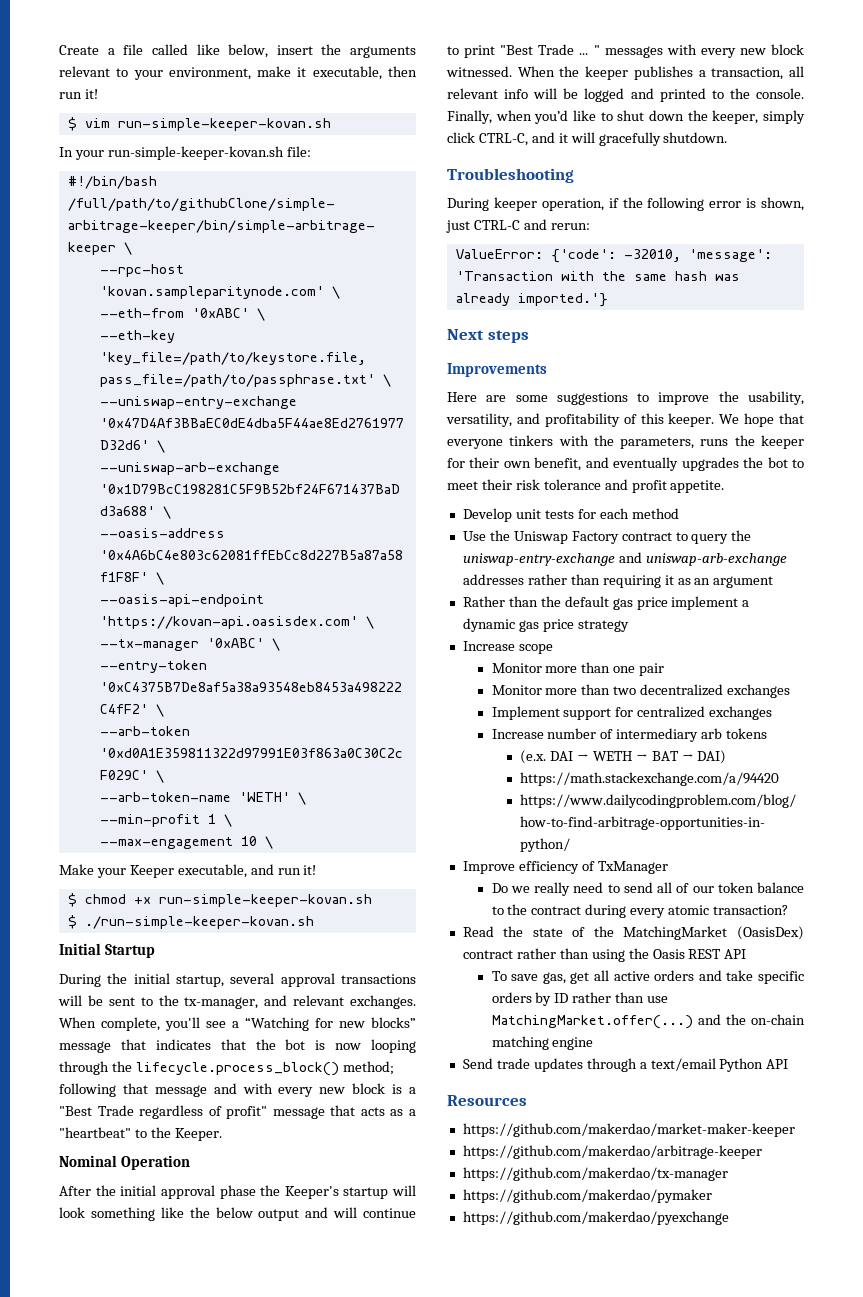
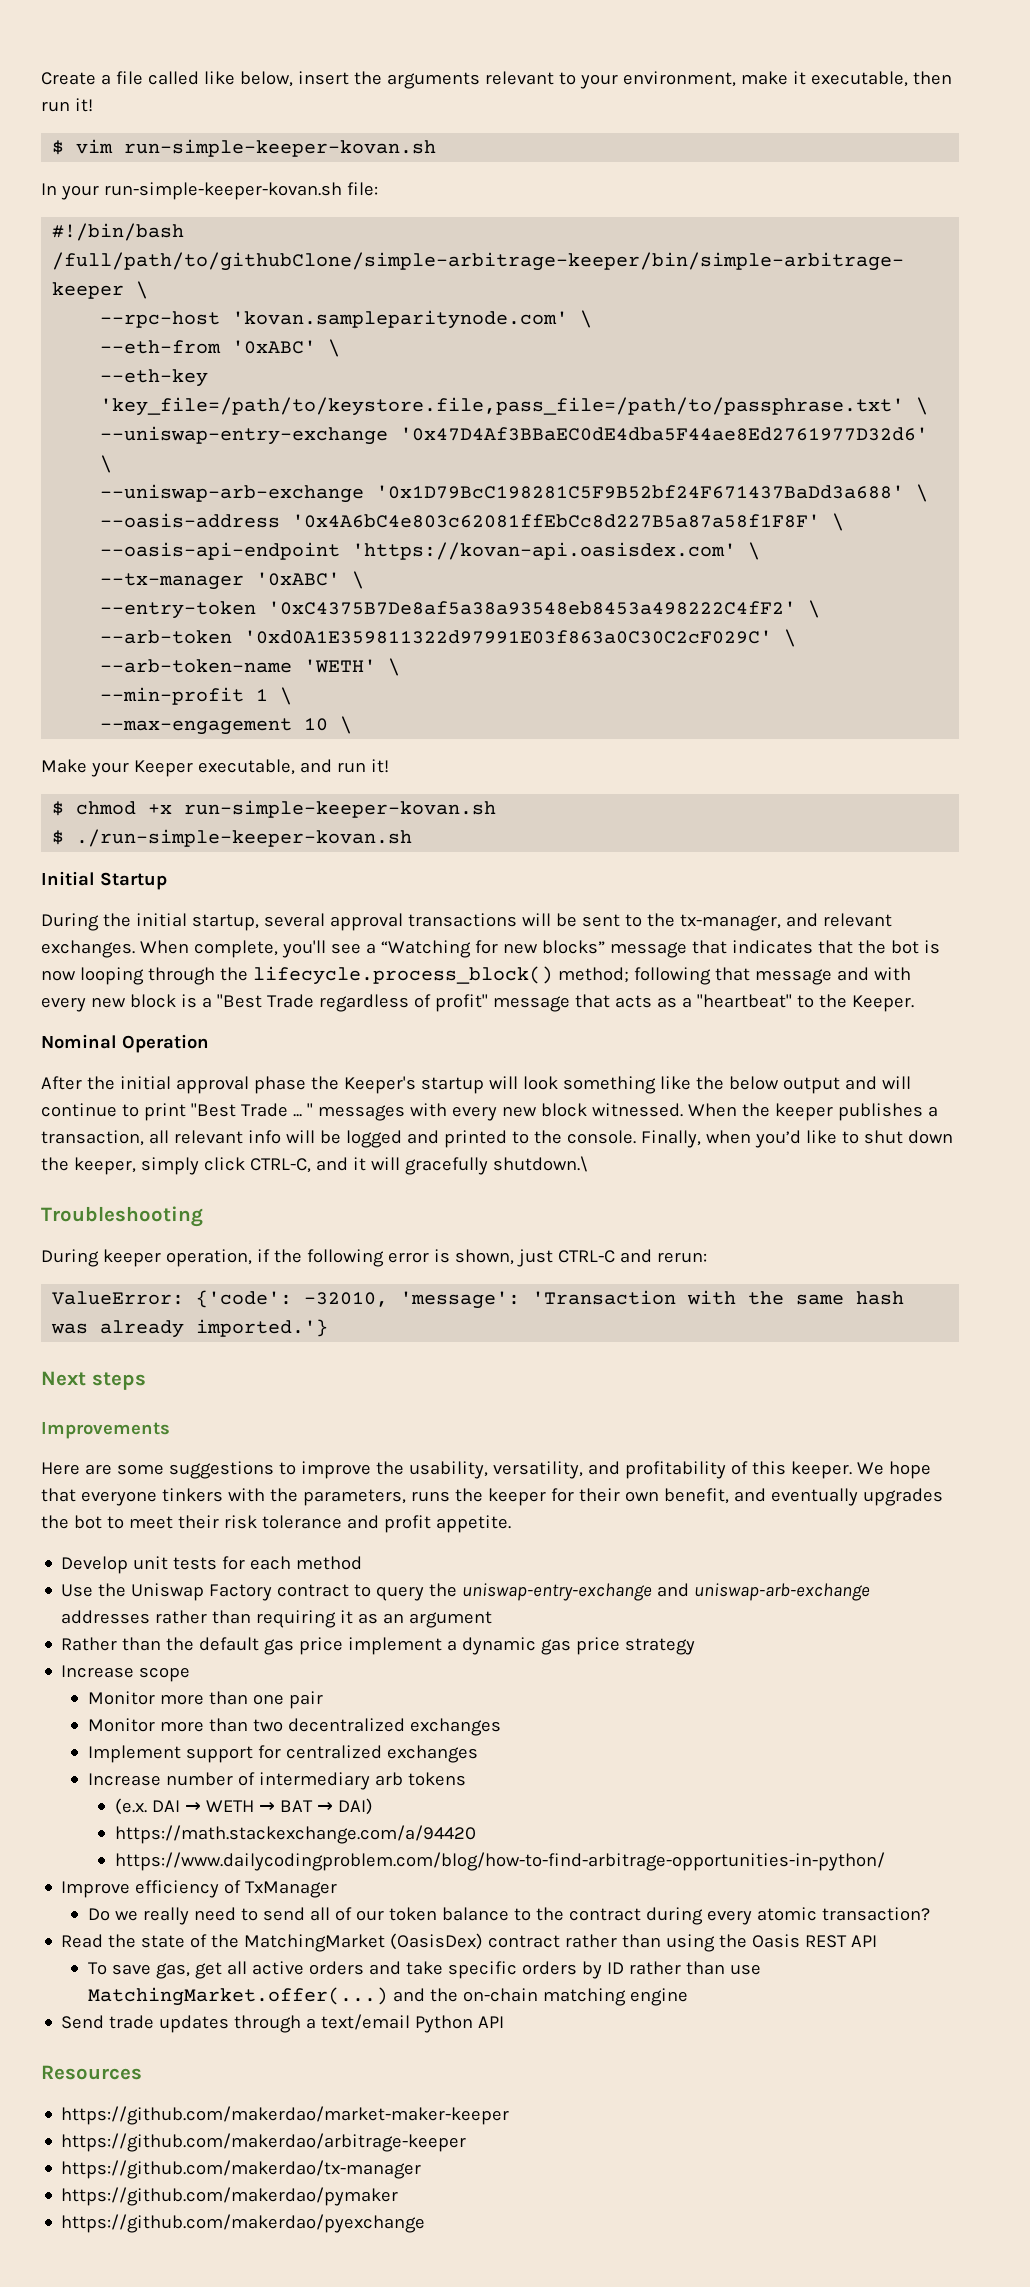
- Finally, when you’d like to shut down the keeper, simply click CTRL-C, and it will gracefully shutdown.
+ Finally, when you’d like to shut down the keeper, simply click CTRL-C, and it will gracefully shutdown.\

